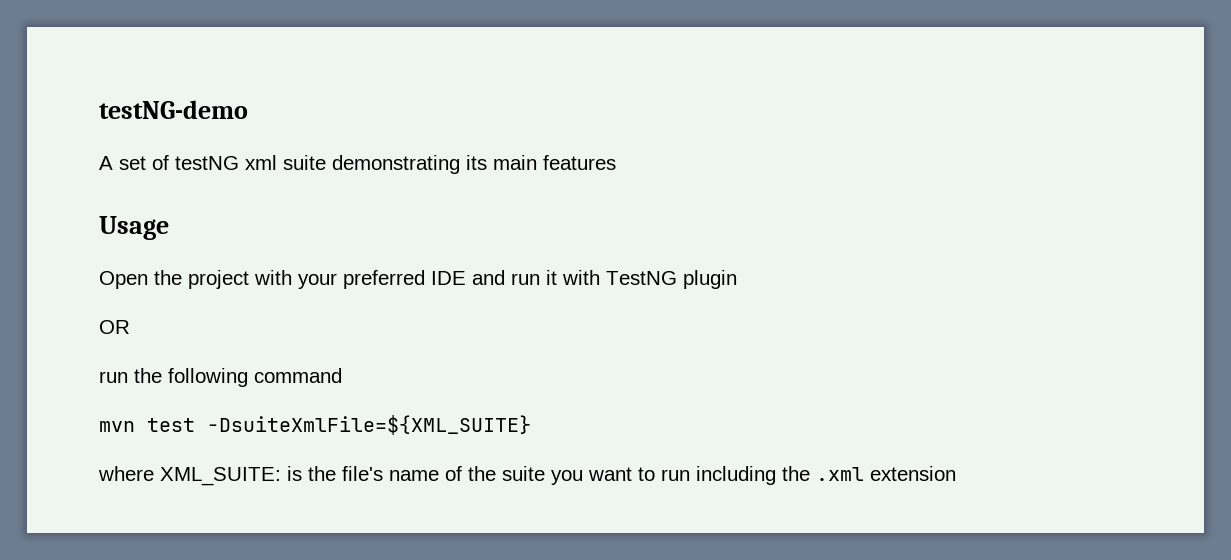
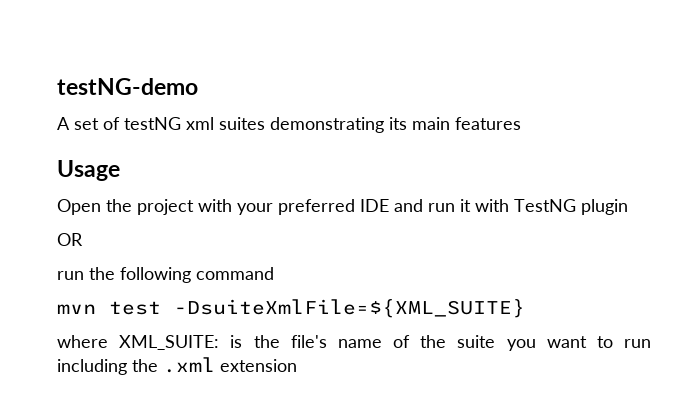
- A set of testNG xml suite demonstrating its main features
+ A set of testNG xml suites demonstrating its main features

